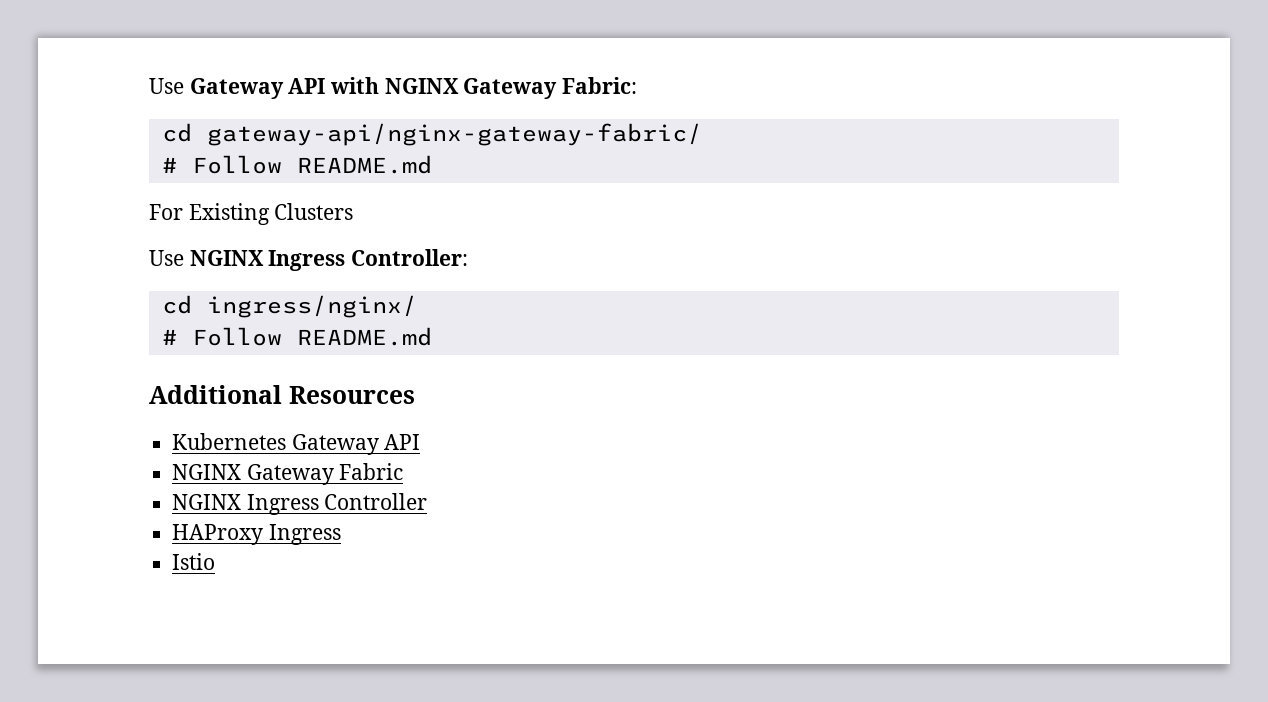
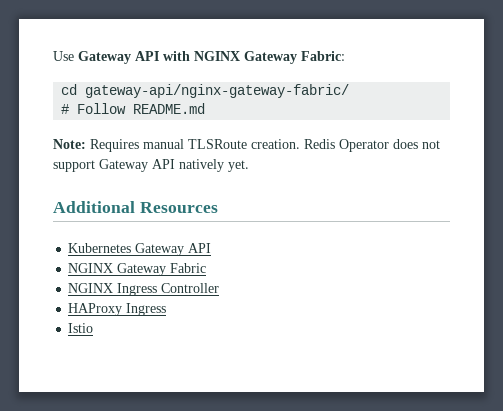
- For Existing Clusters
- Use NGINX Ingress Controller:
- cd ingress/nginx/
- # Follow README.md
+ Note: Requires manual TLSRoute creation. Redis Operator does not support Gateway API natively yet.

